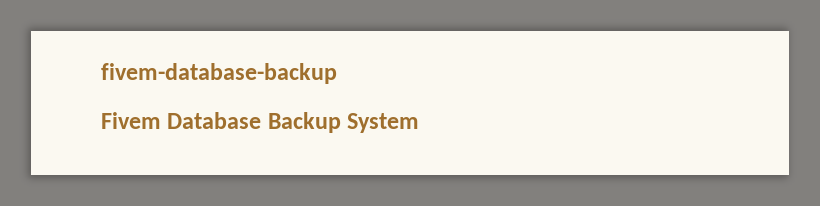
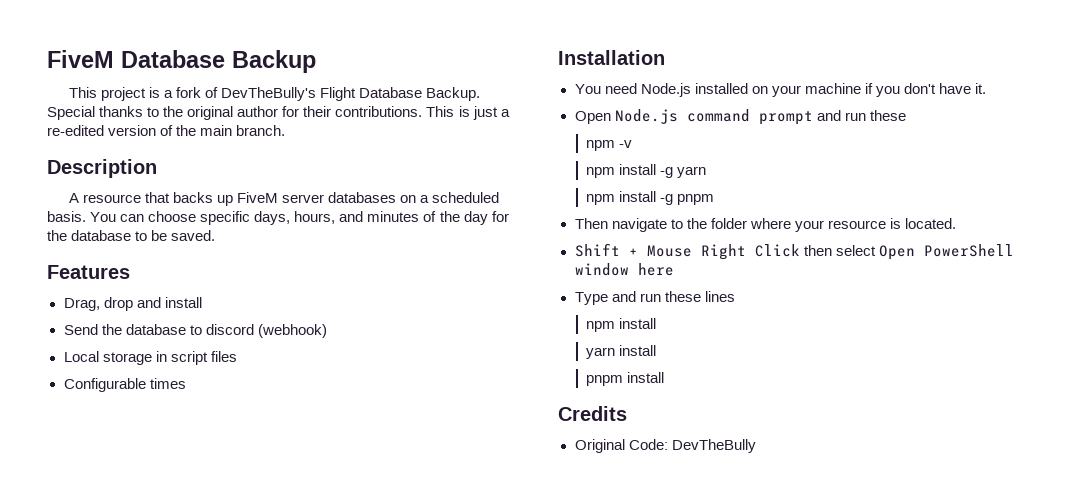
- fivem-database-backup
- Fivem Database Backup System
+ FiveM Database Backup
+ This project is a fork of DevTheBully's Flight Database Backup. Special thanks to the original author for their contributions. This is just a re-edited version of the main branch.
+ Description
+ A resource that backs up FiveM server databases on a scheduled basis. You can choose specific days, hours, and minutes of the day for the database to be saved.
+ Features
+ Drag, drop and install
+ Send the database to discord (webhook)
+ Local storage in script files
+ Configurable times
+ Installation
+ You need Node.js installed on your machine if you don't have it.
+ Open Node.js command prompt and run these
+ npm -v
+ npm install -g yarn
+ npm install -g pnpm
+ Then navigate to the folder where your resource is located.
+ Shift + Mouse Right Click then select Open PowerShell window here
+ Type and run these lines
+ npm install
+ yarn install
+ pnpm install
+ Credits
+ Original Code: DevTheBully

